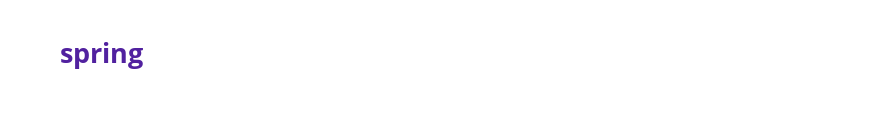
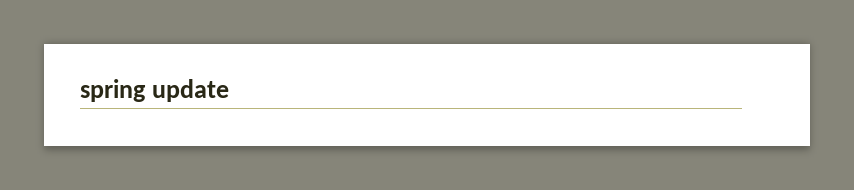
- spring
+ spring update

